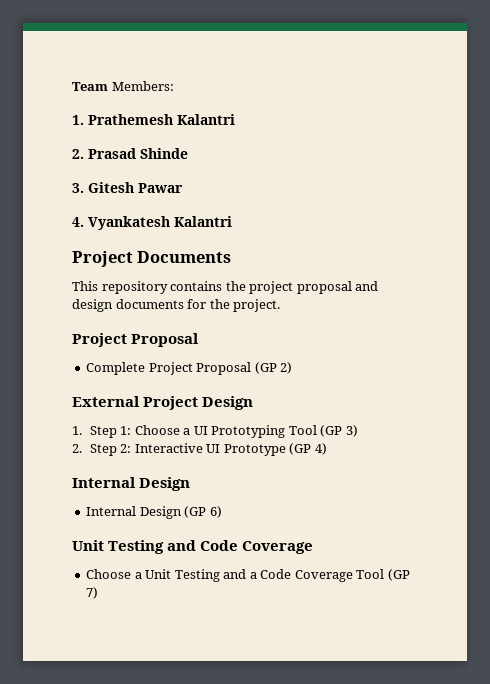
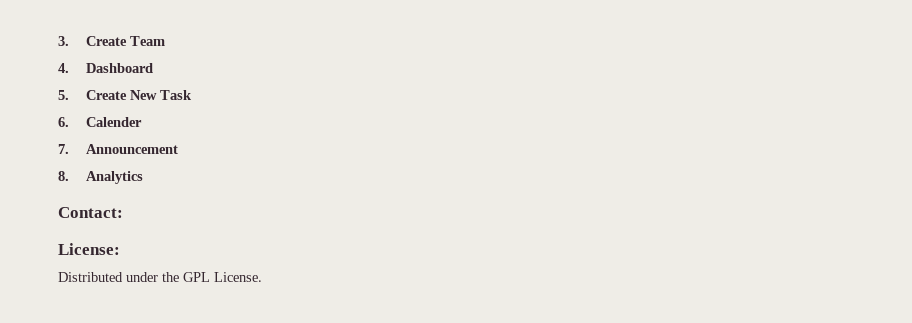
- Team Members:
- 1. Prathemesh Kalantri
- 2. Prasad Shinde
- 3. Gitesh Pawar
- 4. Vyankatesh Kalantri
- Project Documents
- This repository contains the project proposal and design documents for the project.
- Project Proposal
- Complete Project Proposal (GP 2)
- External Project Design
- 1. Step 1: Choose a UI Prototyping Tool (GP 3)
- 2. Step 2: Interactive UI Prototype (GP 4)
- Internal Design
- Internal Design (GP 6)
- Unit Testing and Code Coverage
- Choose a Unit Testing and a Code Coverage Tool (GP 7)
+ 3. Create Team
+ 4. Dashboard
+ 5. Create New Task
+ 6. Calender
+ 7. Announcement
+ 8. Analytics
+ Contact:
+ License:
+ Distributed under the GPL License.

